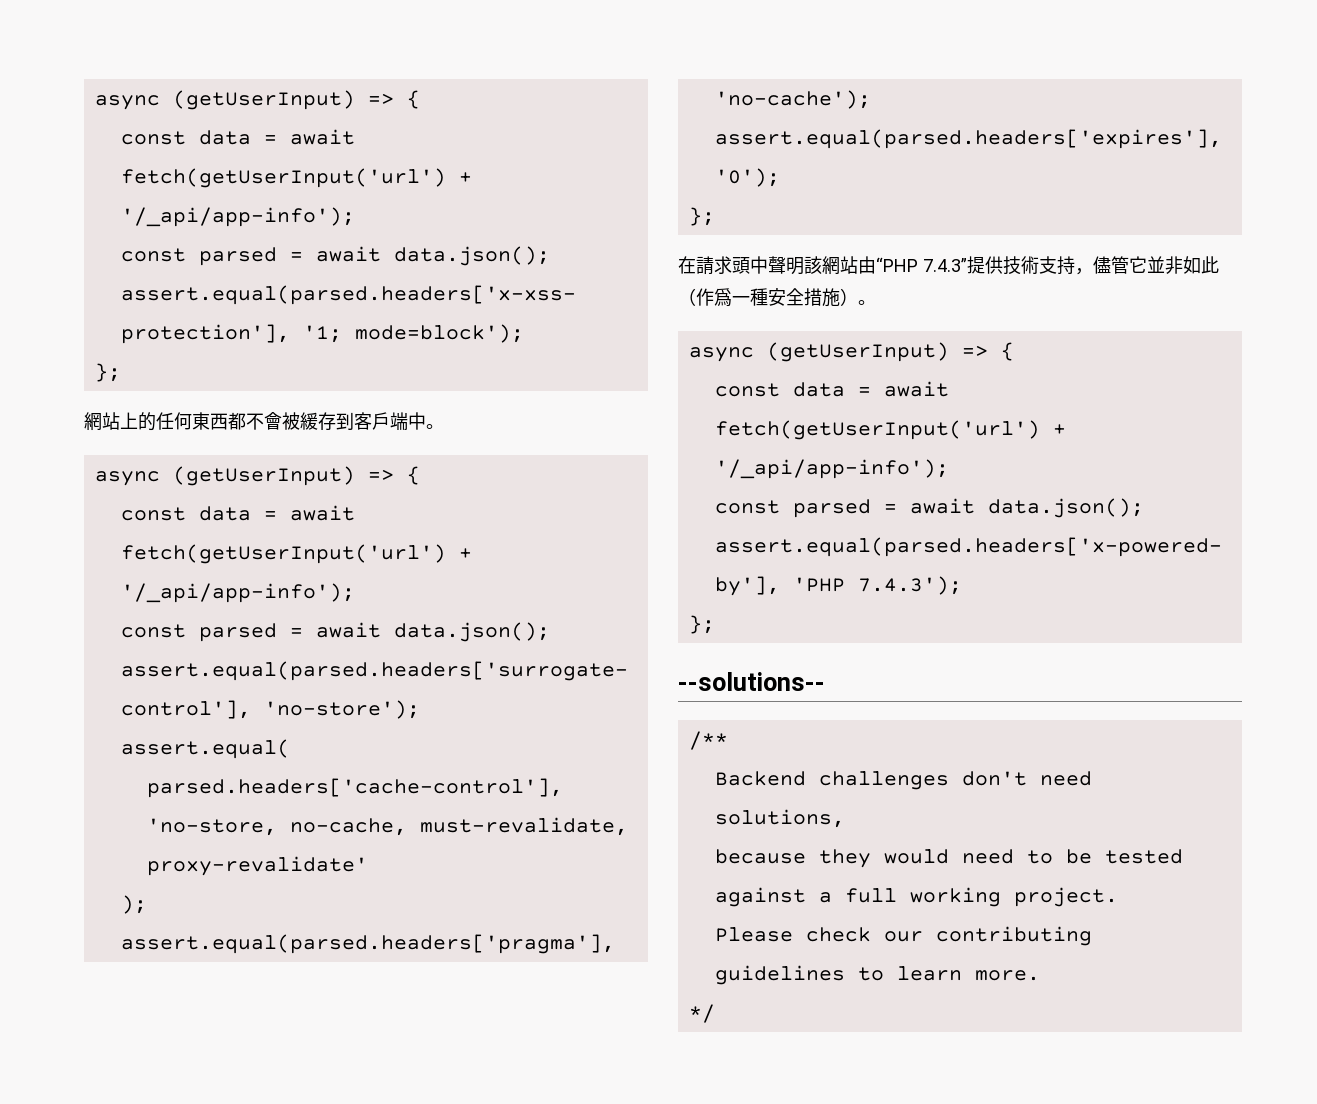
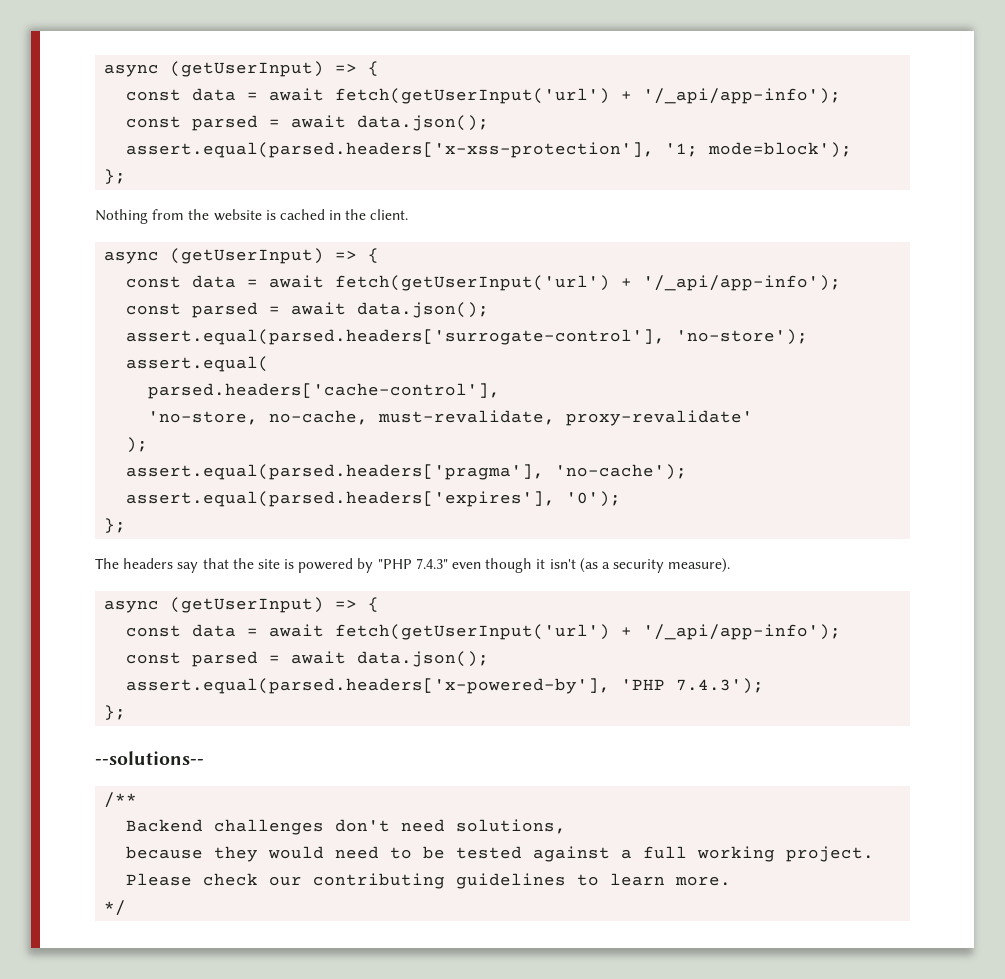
- 網站上的任何東西都不會被緩存到客戶端中。
+ Nothing from the website is cached in the client.
- 在請求頭中聲明該網站由“PHP 7.4.3”提供技術支持，儘管它並非如此（作爲一種安全措施）。
+ The headers say that the site is powered by "PHP 7.4.3" even though it isn't (as a security measure).

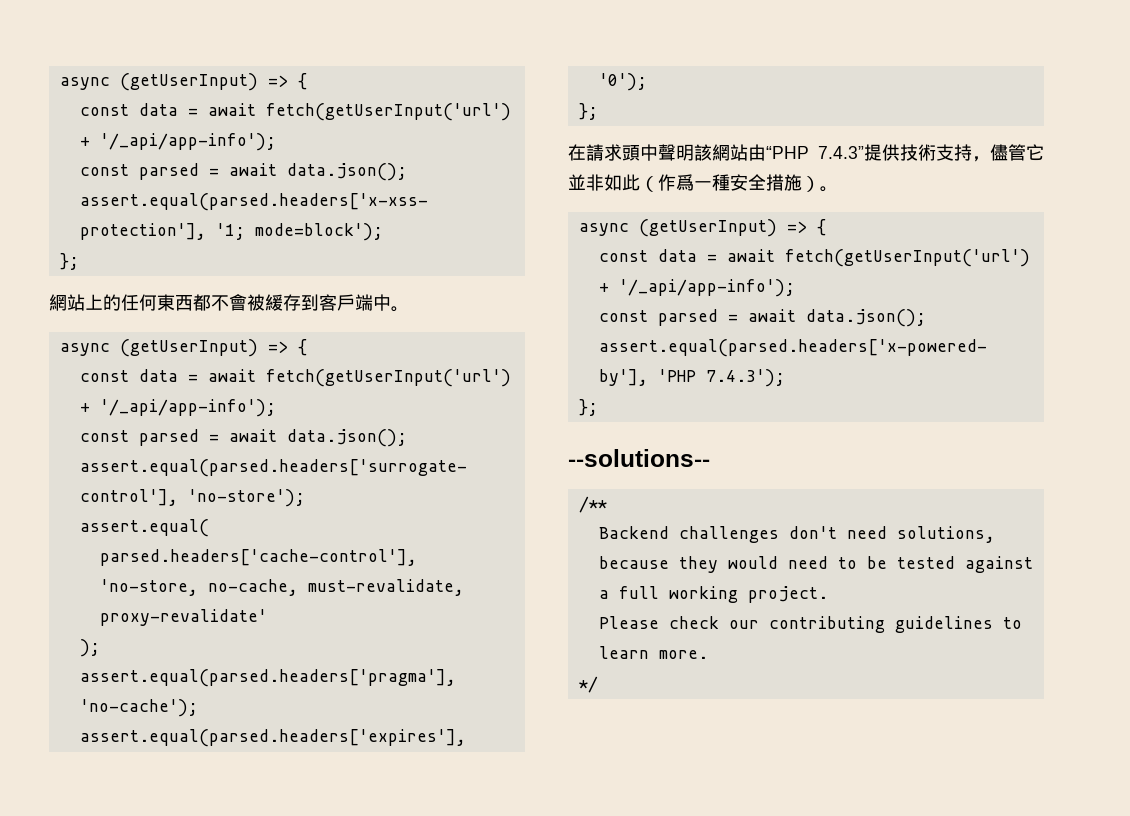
- Nothing from the website is cached in the client.
+ 網站上的任何東西都不會被緩存到客戶端中。
- The headers say that the site is powered by "PHP 7.4.3" even though it isn't (as a security measure).
+ 在請求頭中聲明該網站由“PHP 7.4.3”提供技術支持，儘管它並非如此（作爲一種安全措施）。

